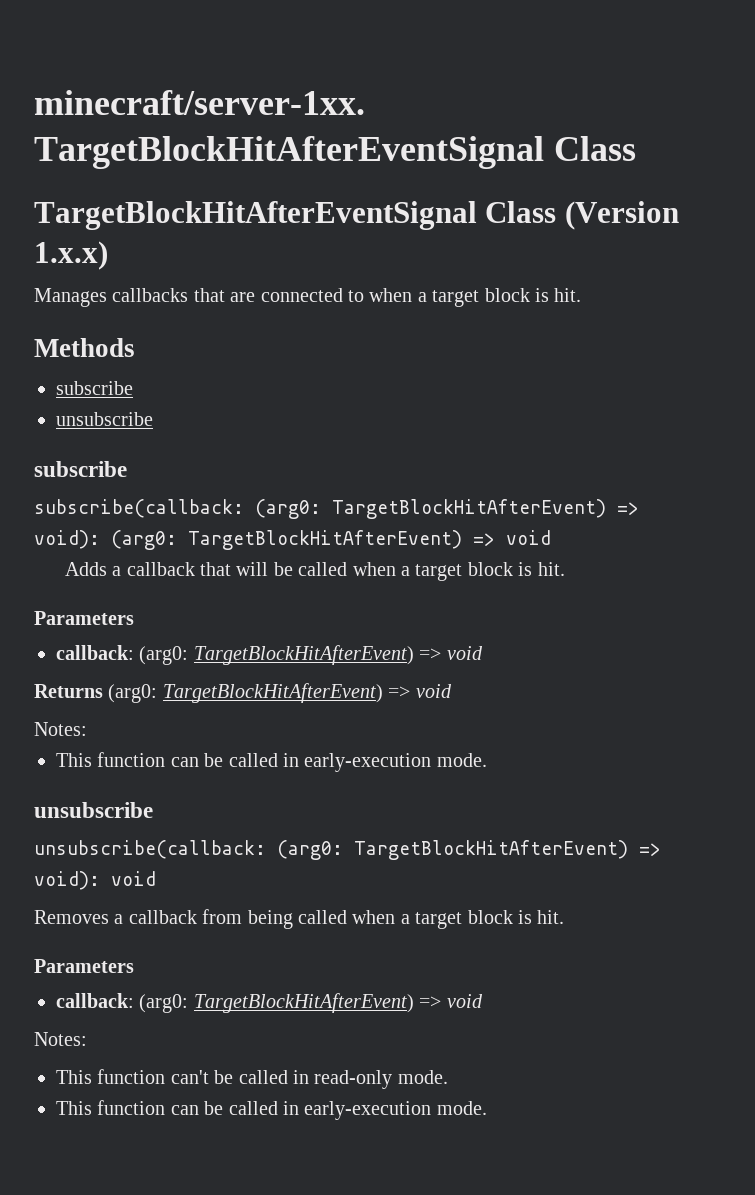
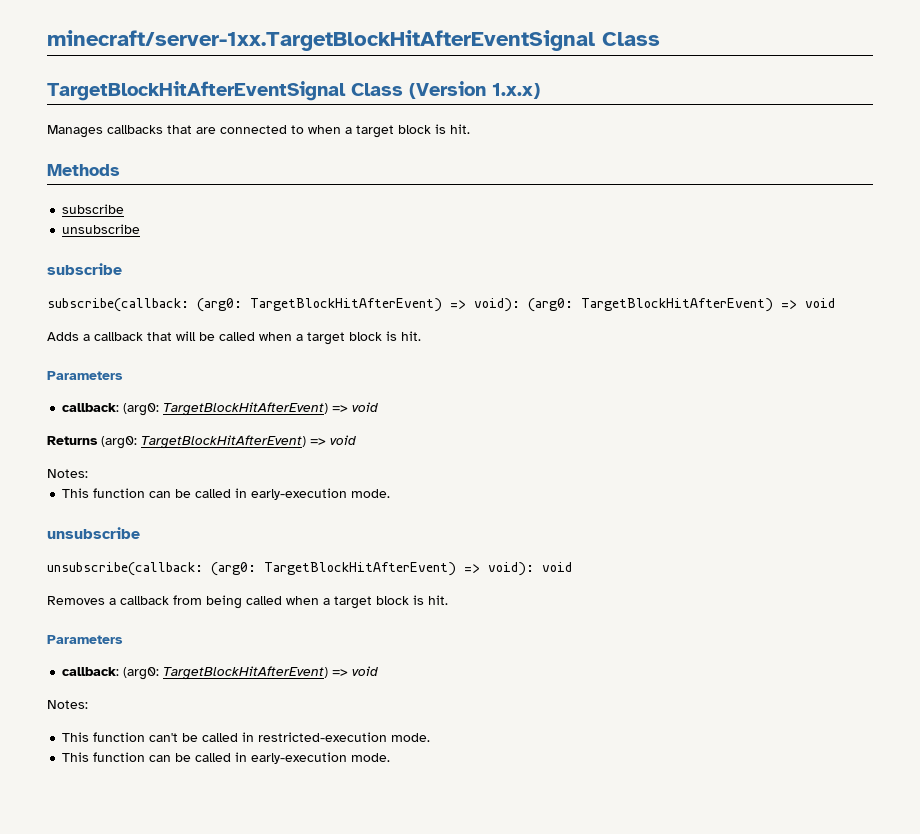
- This function can't be called in read-only mode.
+ This function can't be called in restricted-execution mode.

